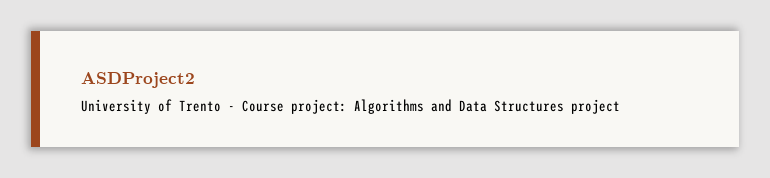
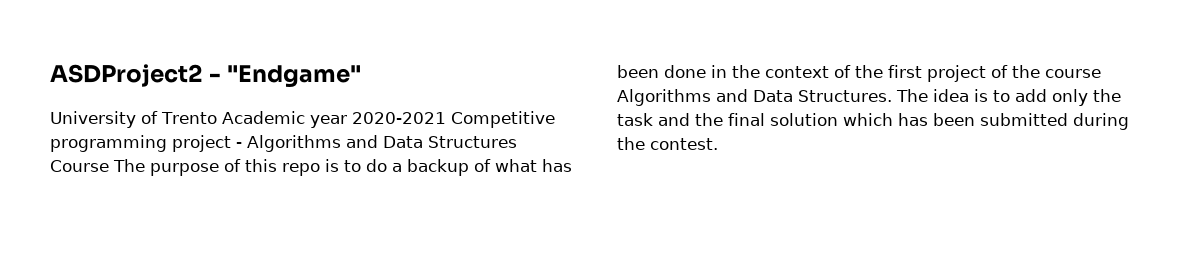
- ASDProject2
+ ASDProject2 - "Endgame"
- University of Trento - Course project: Algorithms and Data Structures project
+ University of Trento Academic year 2020-2021 Competitive programming project - Algorithms and Data Structures Course The purpose of this repo is to do a backup of what has been done in the context of the first project of the course Algorithms and Data Structures. The idea is to add only the task and the final solution which has been submitted during the contest.

